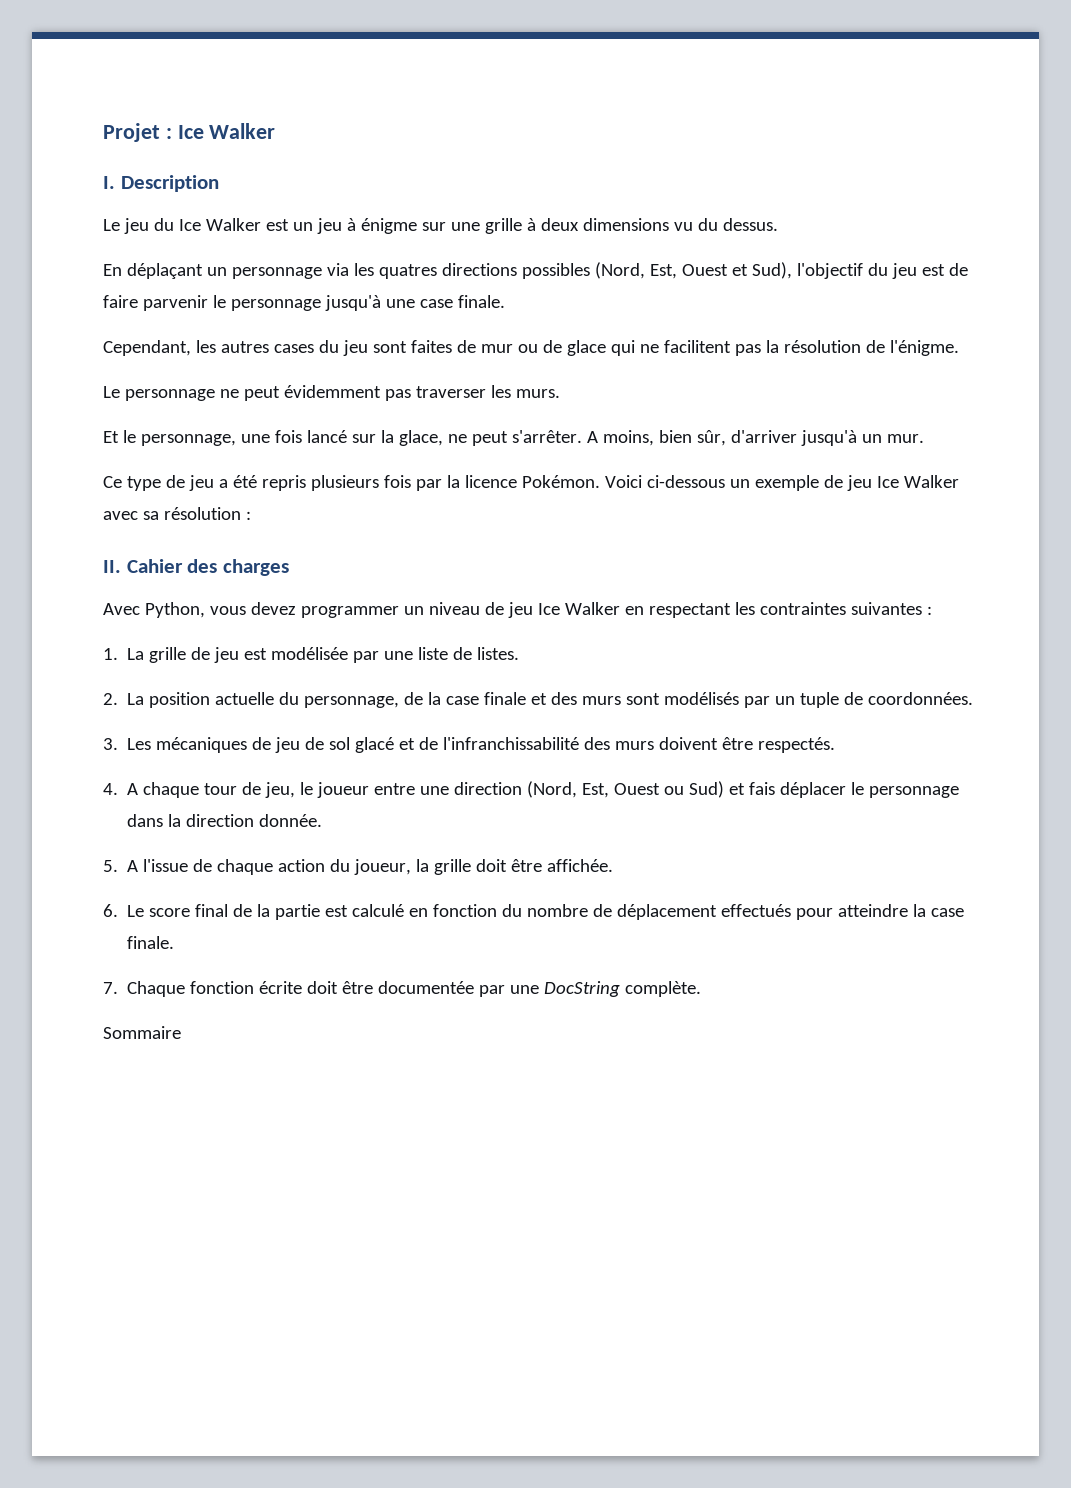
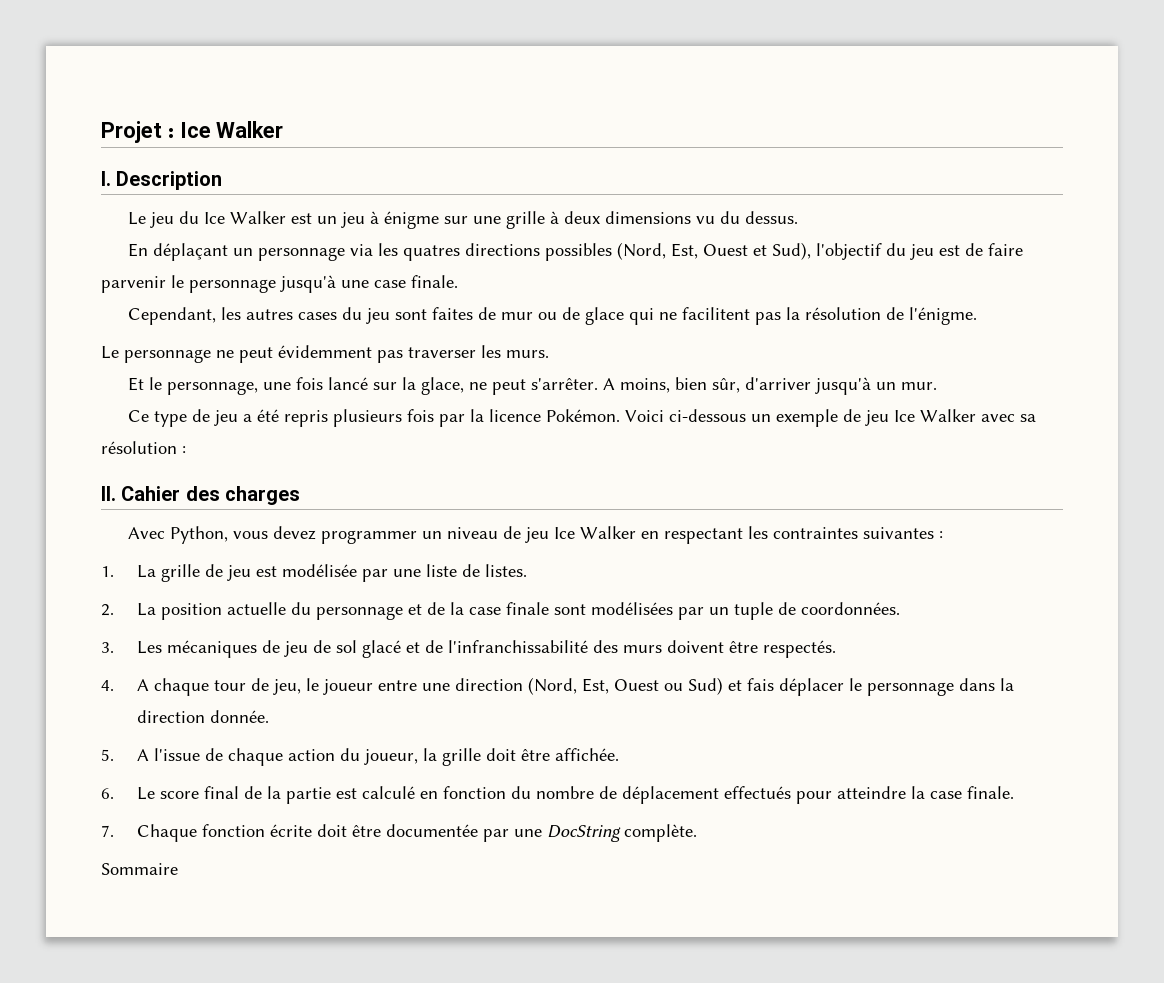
- 2. La position actuelle du personnage, de la case finale et des murs sont modélisés par un tuple de coordonnées.
+ 2. La position actuelle du personnage et de la case finale sont modélisées par un tuple de coordonnées.

